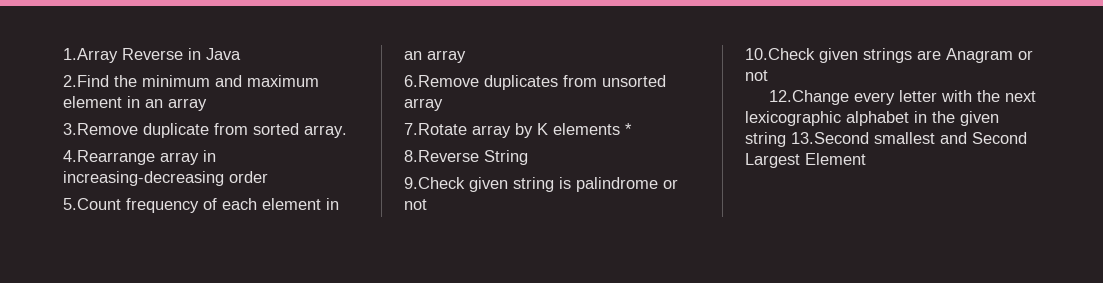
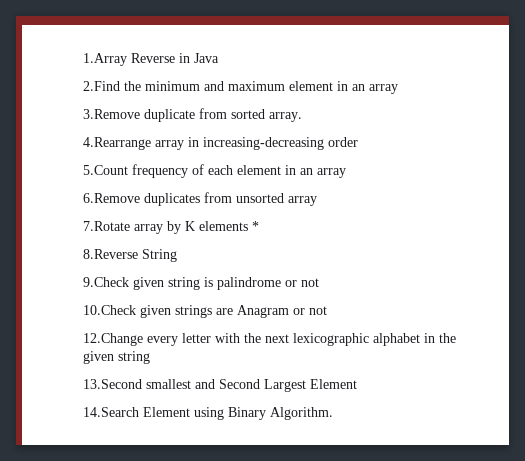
- 12.Change every letter with the next lexicographic alphabet in the given string 13.Second smallest and Second Largest Element
+ 12.Change every letter with the next lexicographic alphabet in the given string
+ 13.Second smallest and Second Largest Element
+ 14.Search Element using Binary Algorithm.

